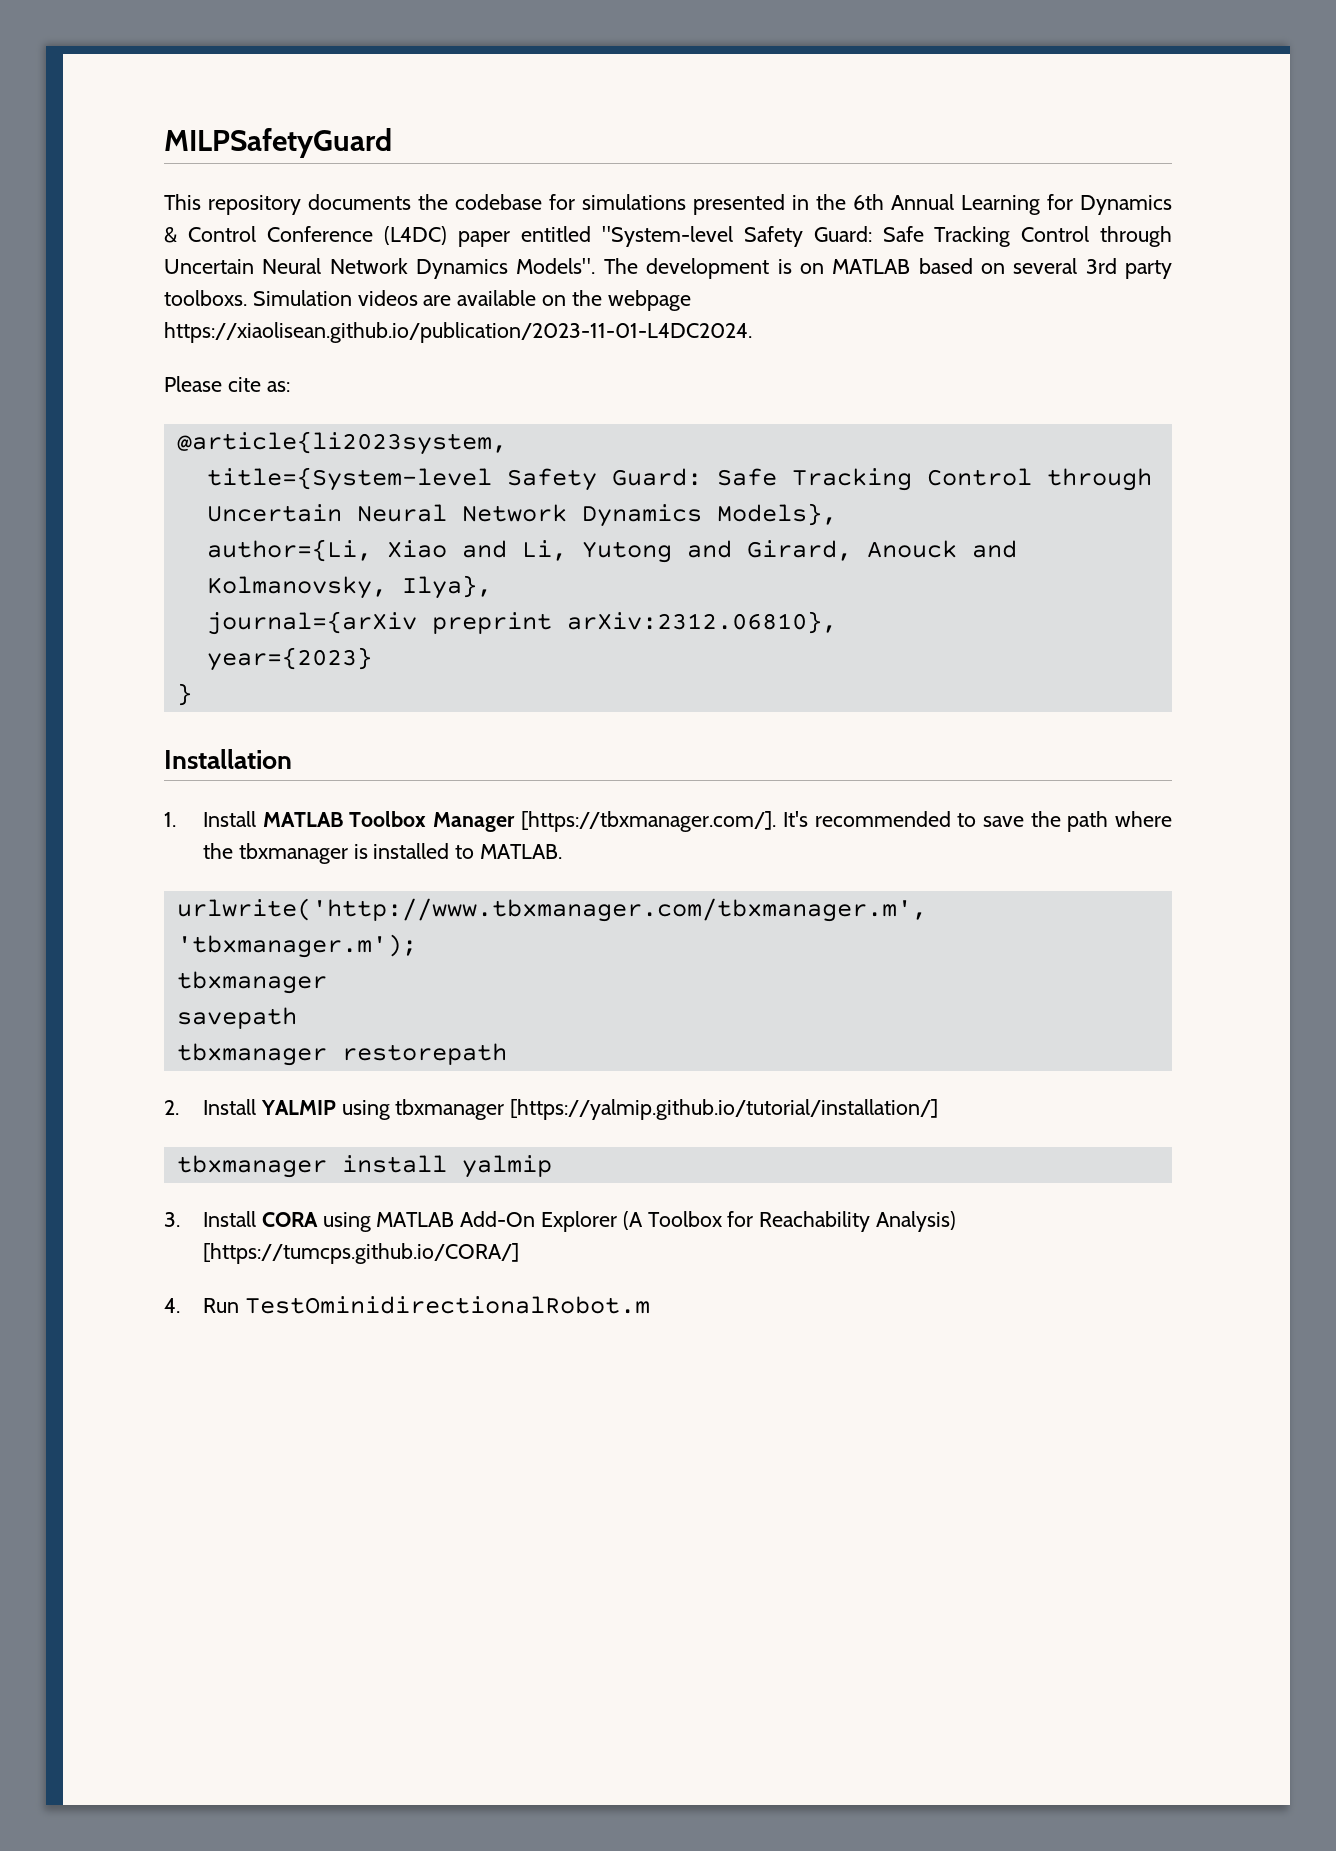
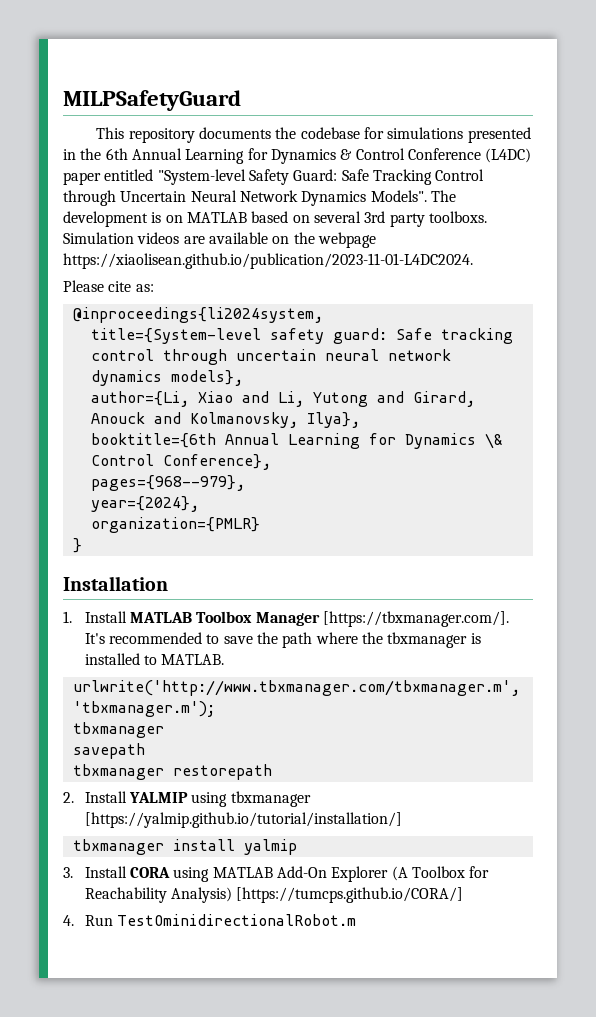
- @article{li2023system,
+ @inproceedings{li2024system,
- title={System-level Safety Guard: Safe Tracking Control through Uncertain Neural Network Dynamics Models},
+ title={System-level safety guard: Safe tracking control through uncertain neural network dynamics models},
- journal={arXiv preprint arXiv:2312.06810},
- year={2023}
+ booktitle={6th Annual Learning for Dynamics \& Control Conference},
+ pages={968--979},
+ year={2024},
+ organization={PMLR}

